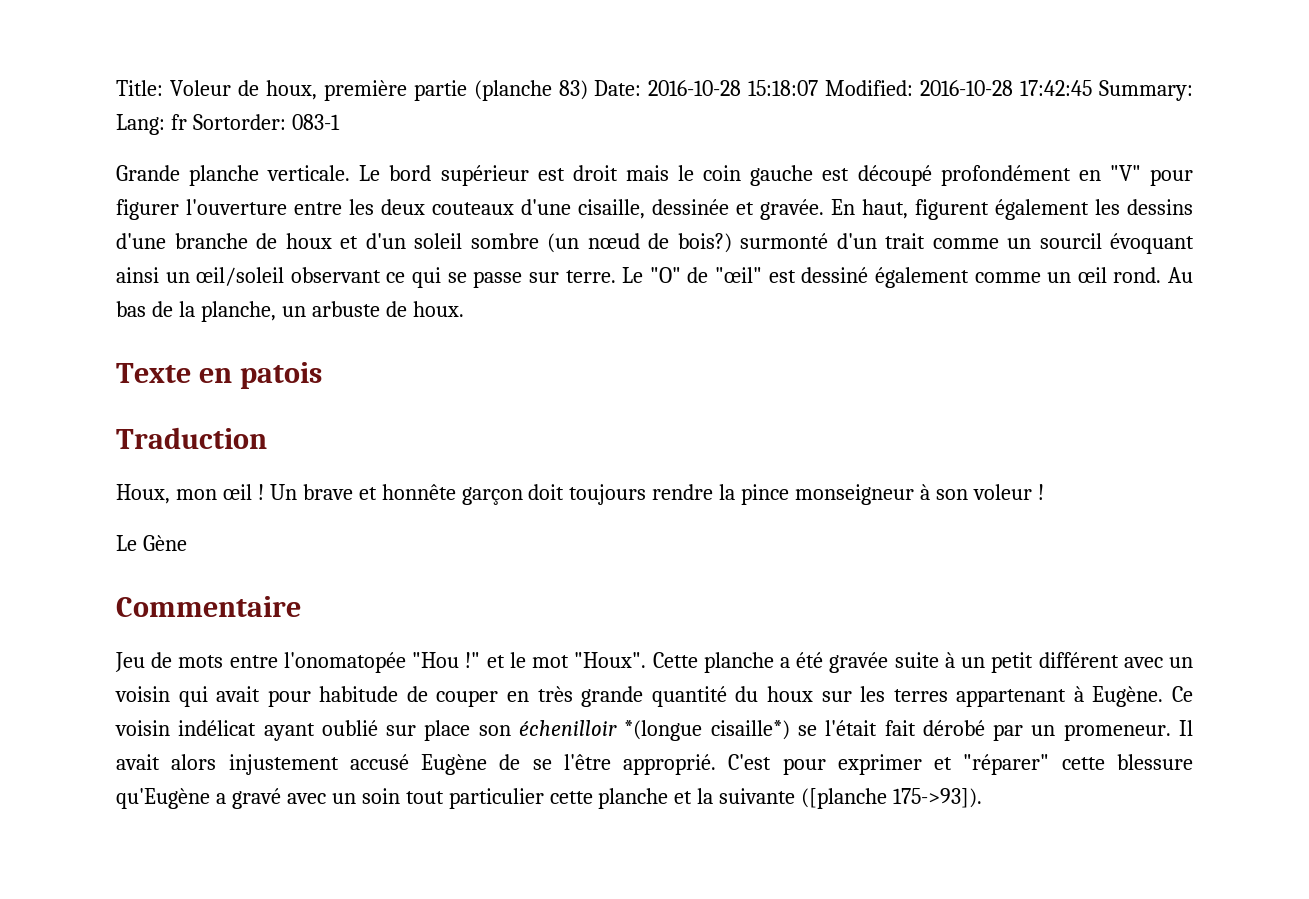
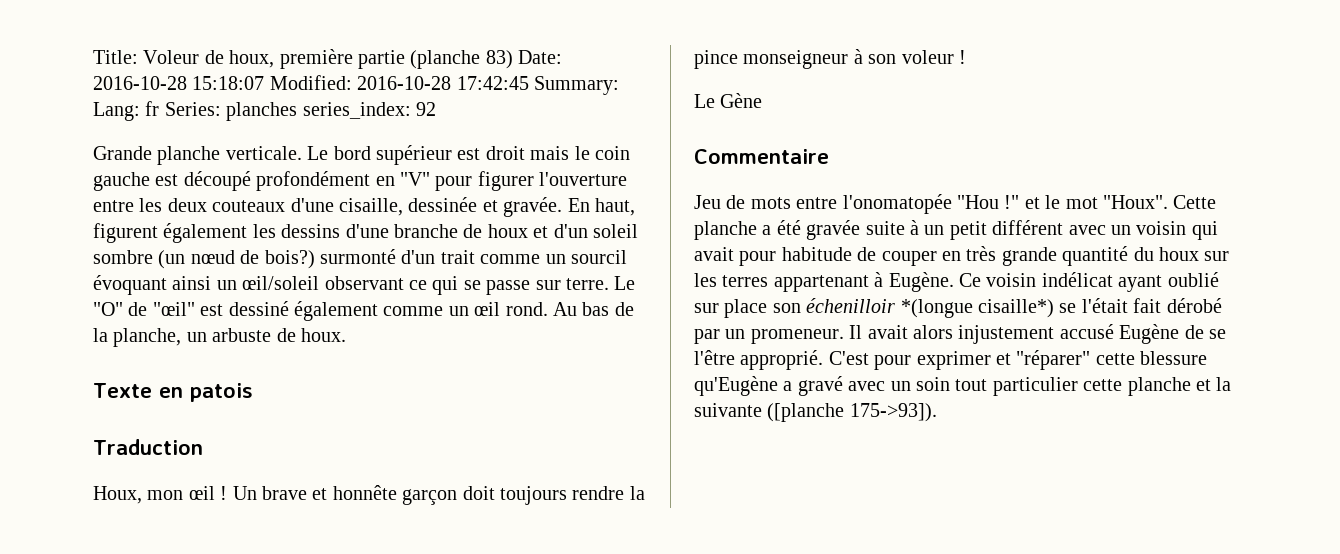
- Title: Voleur de houx, première partie (planche 83) Date: 2016-10-28 15:18:07 Modified: 2016-10-28 17:42:45 Summary: Lang: fr Sortorder: 083-1
+ Title: Voleur de houx, première partie (planche 83) Date: 2016-10-28 15:18:07 Modified: 2016-10-28 17:42:45 Summary: Lang: fr Series: planches series_index: 92

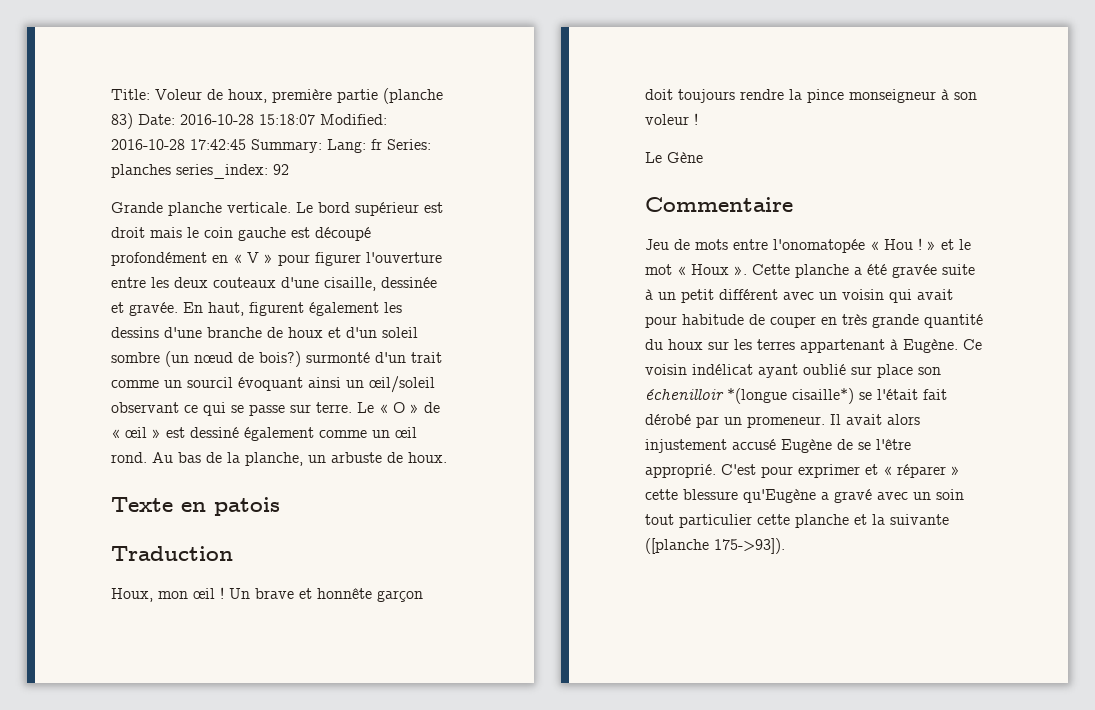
- Le bord supérieur est droit mais le coin gauche est découpé profondément en "V" pour figurer l'ouverture entre les deux couteaux d'une cisaille, dessinée et gravée.
+ Le bord supérieur est droit mais le coin gauche est découpé profondément en « V » pour figurer l'ouverture entre les deux couteaux d'une cisaille, dessinée et gravée.
- Le "O" de "œil" est dessiné également comme un œil rond.
+ Le « O » de « œil » est dessiné également comme un œil rond.
- Jeu de mots entre l'onomatopée "Hou !" et le mot "Houx".
+ Jeu de mots entre l'onomatopée « Hou ! » et le mot « Houx ».
- C'est pour exprimer et "réparer" cette blessure qu'Eugène a gravé avec un soin tout particulier cette planche et la suivante ([planche 175->93]).
+ C'est pour exprimer et « réparer » cette blessure qu'Eugène a gravé avec un soin tout particulier cette planche et la suivante ([planche 175->93]).

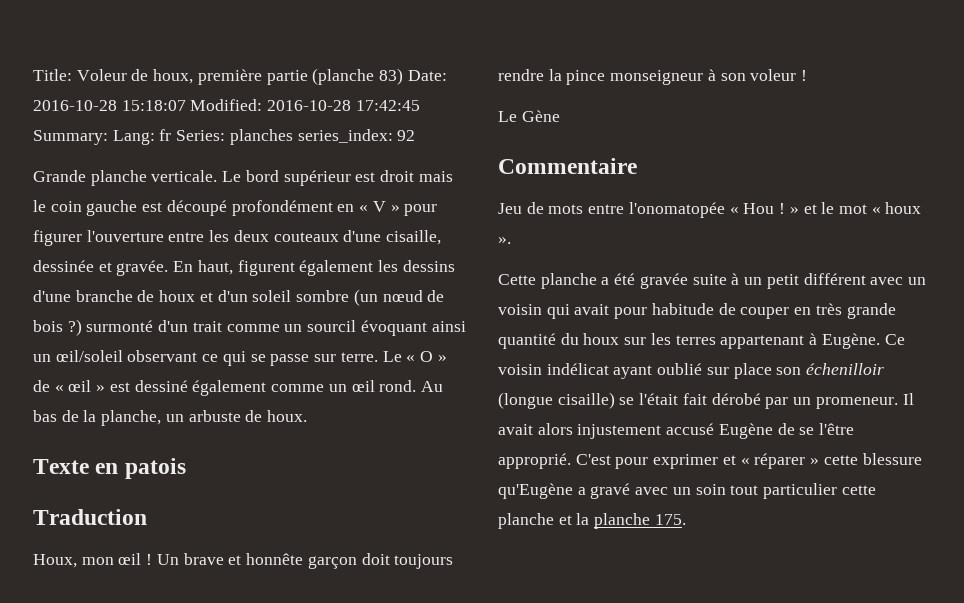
- En haut, figurent également les dessins d'une branche de houx et d'un soleil sombre (un nœud de bois?) surmonté d'un trait comme un sourcil évoquant ainsi un œil/soleil observant ce qui se passe sur terre.
+ En haut, figurent également les dessins d'une branche de houx et d'un soleil sombre (un nœud de bois ?) surmonté d'un trait comme un sourcil évoquant ainsi un œil/soleil observant ce qui se passe sur terre.
- Jeu de mots entre l'onomatopée « Hou ! » et le mot « Houx ». Cette planche a été gravée suite à un petit différent avec un voisin qui avait pour habitude de couper en très grande quantité du houx sur les terres appartenant à Eugène.
+ Jeu de mots entre l'onomatopée « Hou ! » et le mot « houx ».
+ Cette planche a été gravée suite à un petit différent avec un voisin qui avait pour habitude de couper en très grande quantité du houx sur les terres appartenant à Eugène.
- Ce voisin indélicat ayant oublié sur place son échenilloir *(longue cisaille*) se l'était fait dérobé par un promeneur.
+ Ce voisin indélicat ayant oublié sur place son échenilloir (longue cisaille) se l'était fait dérobé par un promeneur.
- C'est pour exprimer et « réparer » cette blessure qu'Eugène a gravé avec un soin tout particulier cette planche et la suivante ([planche 175->93]).
+ C'est pour exprimer et « réparer » cette blessure qu'Eugène a gravé avec un soin tout particulier cette planche et la planche 175.

